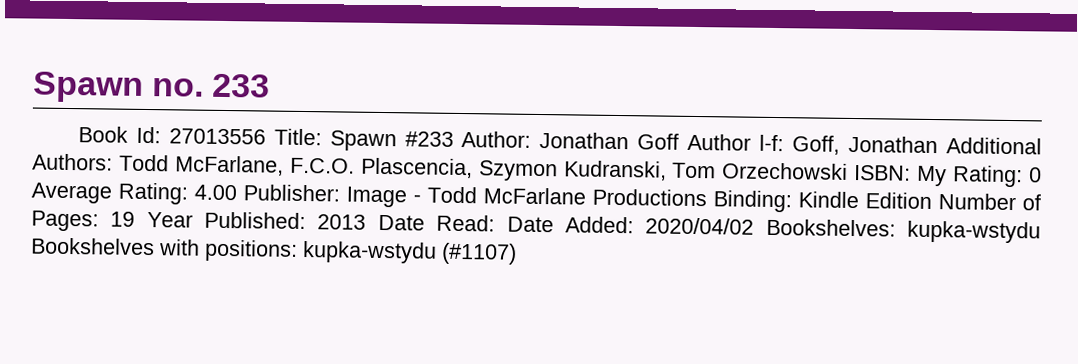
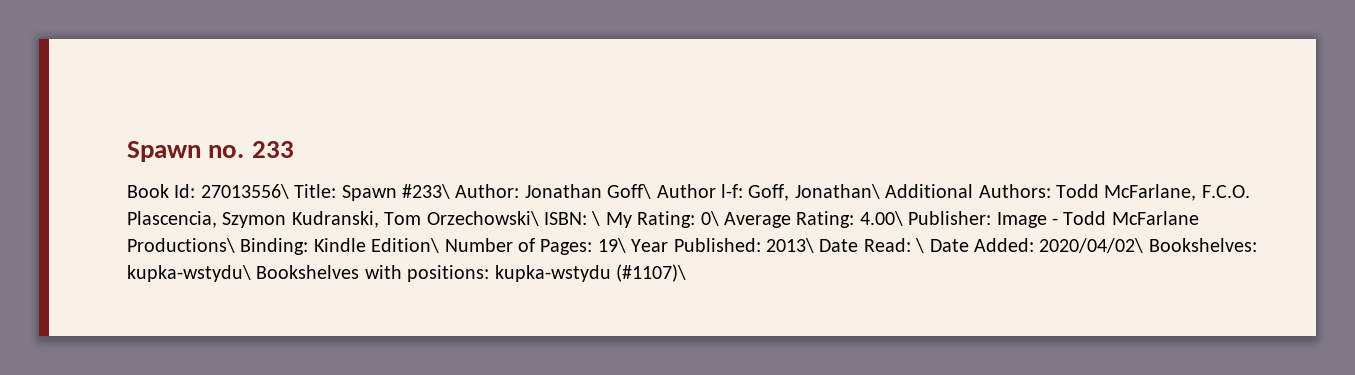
- Book Id: 27013556 Title: Spawn #233 Author: Jonathan Goff Author l-f: Goff, Jonathan Additional Authors: Todd McFarlane, F.C.O. Plascencia, Szymon Kudranski, Tom Orzechowski ISBN: My Rating: 0 Average Rating: 4.00 Publisher: Image - Todd McFarlane Productions Binding: Kindle Edition Number of Pages: 19 Year Published: 2013 Date Read: Date Added: 2020/04/02 Bookshelves: kupka-wstydu Bookshelves with positions: kupka-wstydu (#1107)
+ Book Id: 27013556\ Title: Spawn #233\ Author: Jonathan Goff\ Author l-f: Goff, Jonathan\ Additional Authors: Todd McFarlane, F.C.O. Plascencia, Szymon Kudranski, Tom Orzechowski\ ISBN: \ My Rating: 0\ Average Rating: 4.00\ Publisher: Image - Todd McFarlane Productions\ Binding: Kindle Edition\ Number of Pages: 19\ Year Published: 2013\ Date Read: \ Date Added: 2020/04/02\ Bookshelves: kupka-wstydu\ Bookshelves with positions: kupka-wstydu (#1107)\

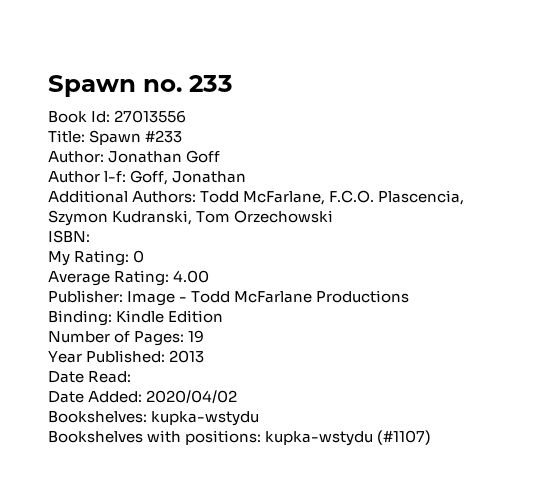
- Book Id: 27013556\ Title: Spawn #233\ Author: Jonathan Goff\ Author l-f: Goff, Jonathan\ Additional Authors: Todd McFarlane, F.C.O. Plascencia, Szymon Kudranski, Tom Orzechowski\ ISBN: \ My Rating: 0\ Average Rating: 4.00\ Publisher: Image - Todd McFarlane Productions\ Binding: Kindle Edition\ Number of Pages: 19\ Year Published: 2013\ Date Read: \ Date Added: 2020/04/02\ Bookshelves: kupka-wstydu\ Bookshelves with positions: kupka-wstydu (#1107)\
+ Book Id: 27013556
+ Title: Spawn #233
+ Author: Jonathan Goff
+ Author l-f: Goff, Jonathan
+ Additional Authors: Todd McFarlane, F.C.O. Plascencia, Szymon Kudranski, Tom Orzechowski
+ ISBN:
+ My Rating: 0
+ Average Rating: 4.00
+ Publisher: Image - Todd McFarlane Productions
+ Binding: Kindle Edition
+ Number of Pages: 19
+ Year Published: 2013
+ Date Read:
+ Date Added: 2020/04/02
+ Bookshelves: kupka-wstydu
+ Bookshelves with positions: kupka-wstydu (#1107)

